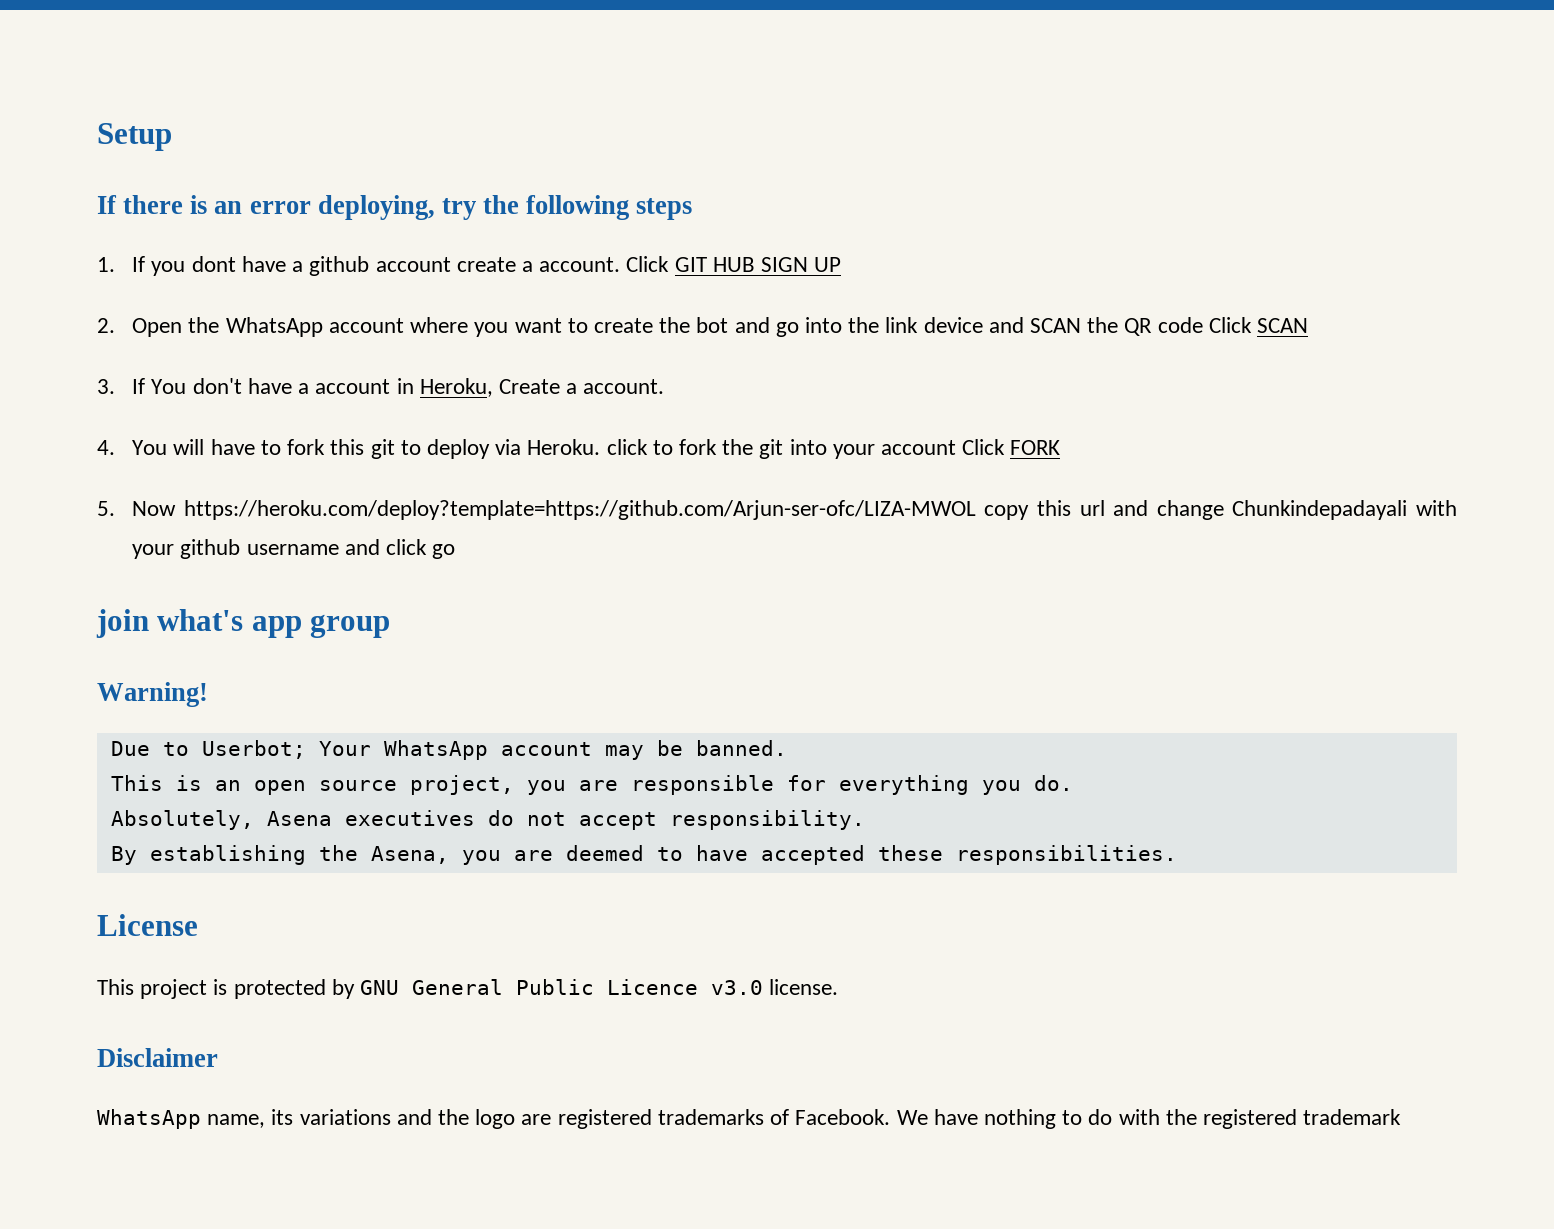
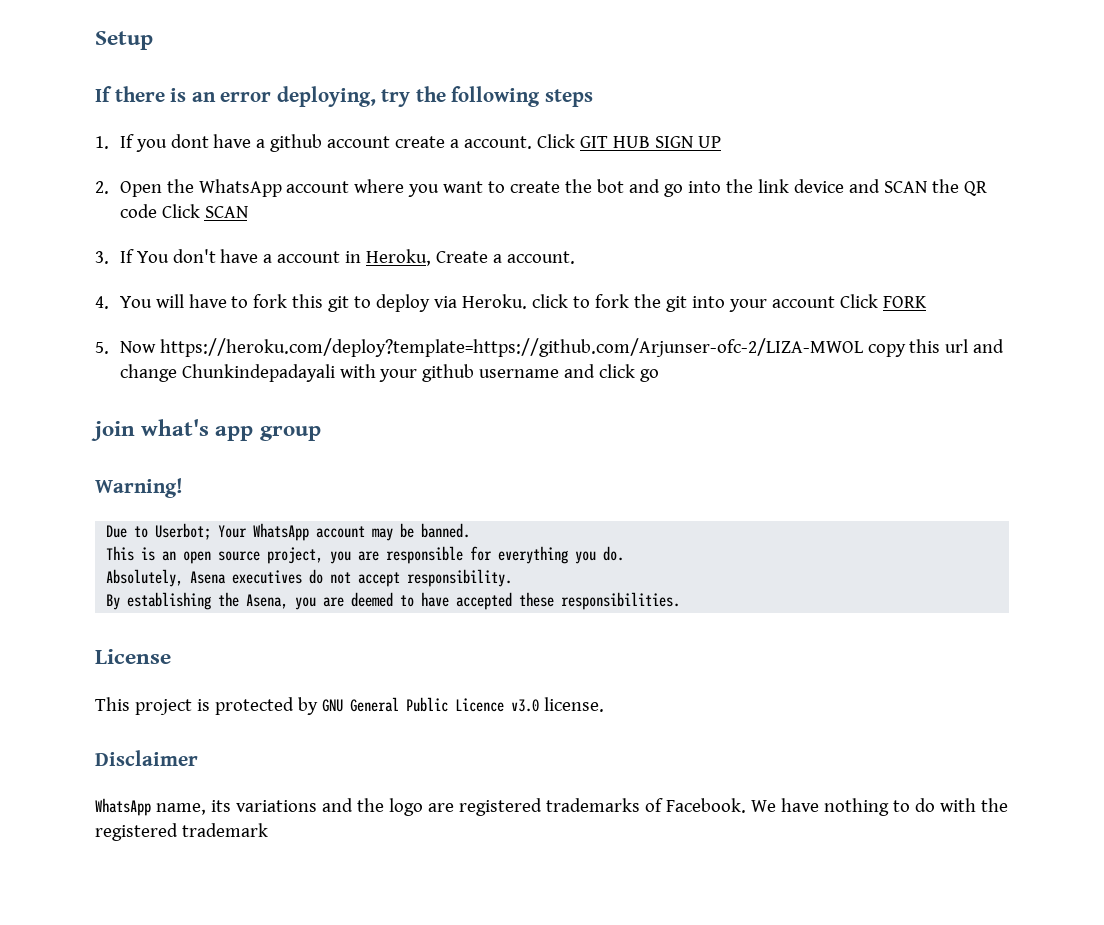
- 5. Now https://heroku.com/deploy?template=https://github.com/Arjun-ser-ofc/LIZA-MWOL copy this url and change Chunkindepadayali with your github username and click go
+ 5. Now https://heroku.com/deploy?template=https://github.com/Arjunser-ofc-2/LIZA-MWOL copy this url and change Chunkindepadayali with your github username and click go

